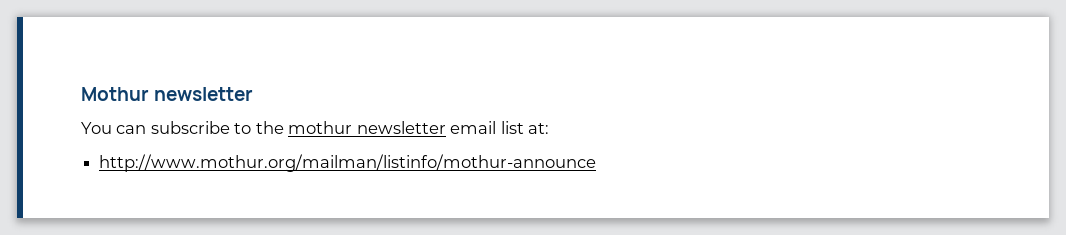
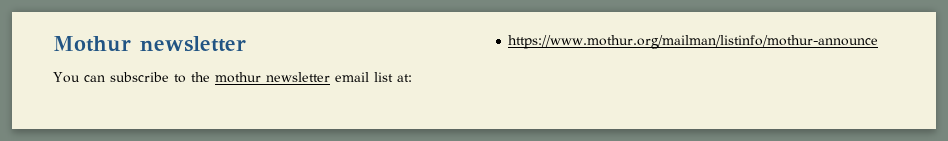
- http://www.mothur.org/mailman/listinfo/mothur-announce
+ https://www.mothur.org/mailman/listinfo/mothur-announce

